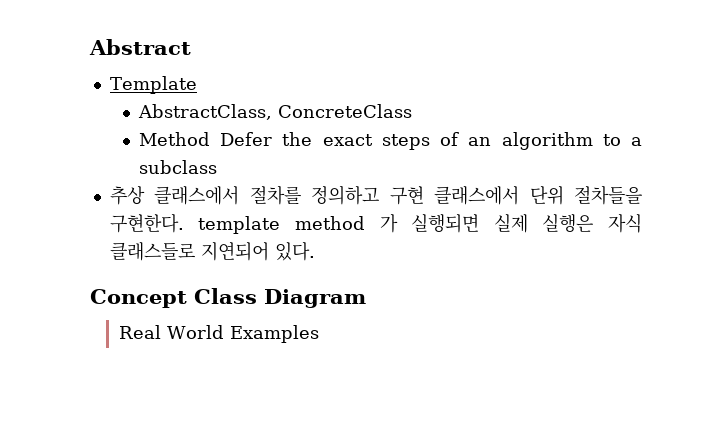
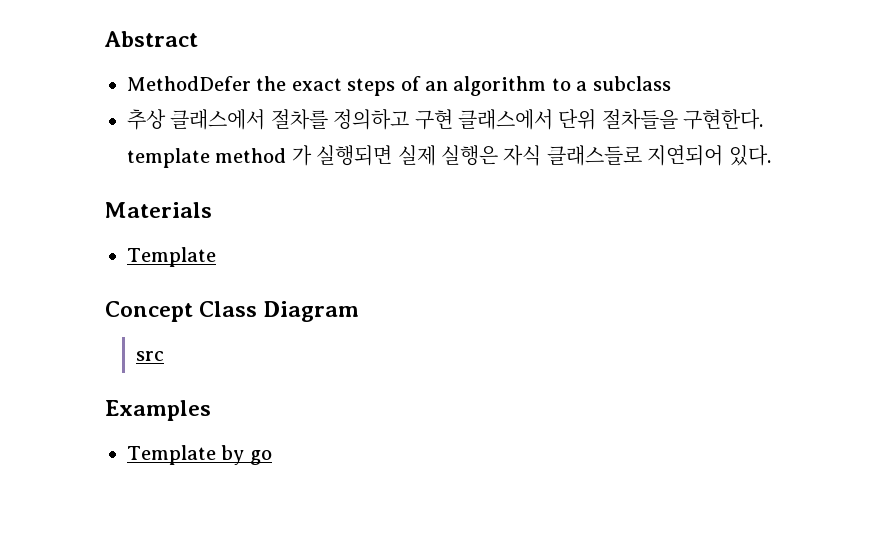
- Template
- AbstractClass, ConcreteClass
- Method Defer the exact steps of an algorithm to a subclass
+ MethodDefer the exact steps of an algorithm to a subclass
+ Materials
+ Template
- Real World Examples
+ src
+ Examples
+ Template by go

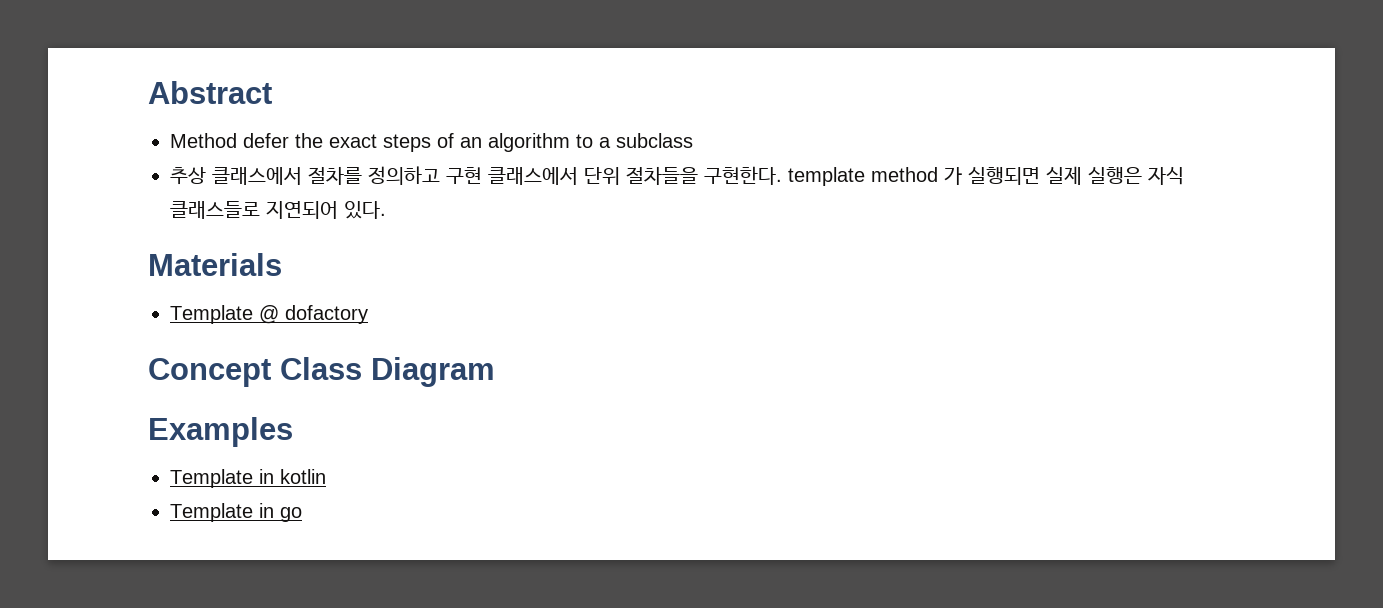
- MethodDefer the exact steps of an algorithm to a subclass
+ Method defer the exact steps of an algorithm to a subclass
  Materials
- Template
+ Template @ dofactory
- src
- Template by go
+ Template in kotlin
+ Template in go

